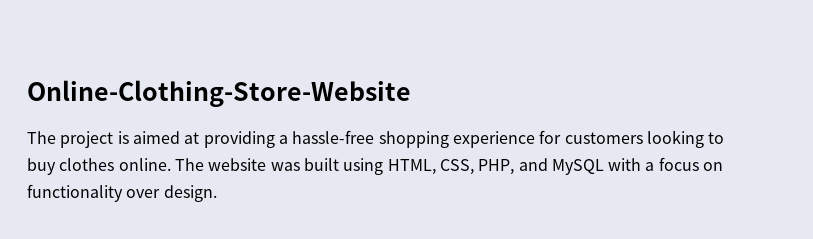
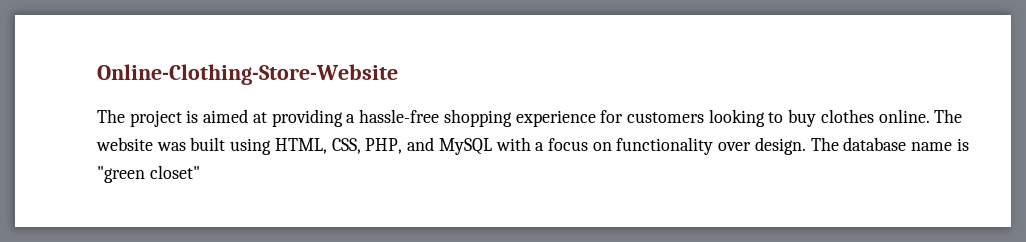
+ The database name is "green closet"

